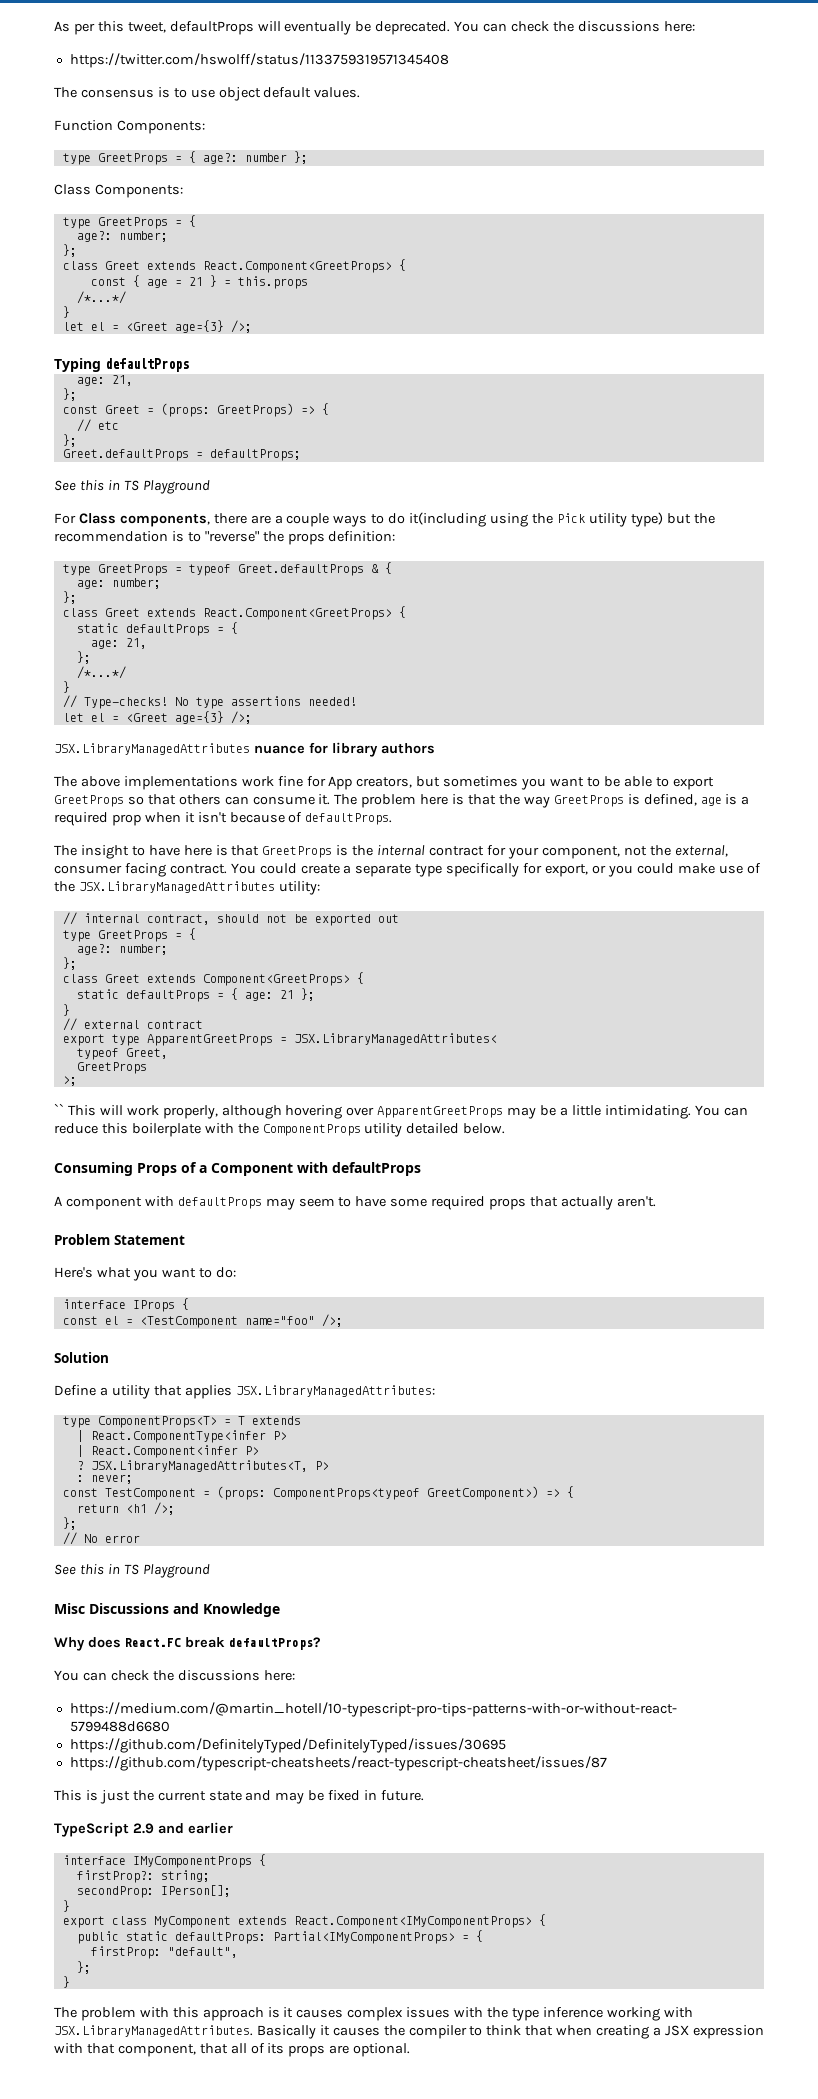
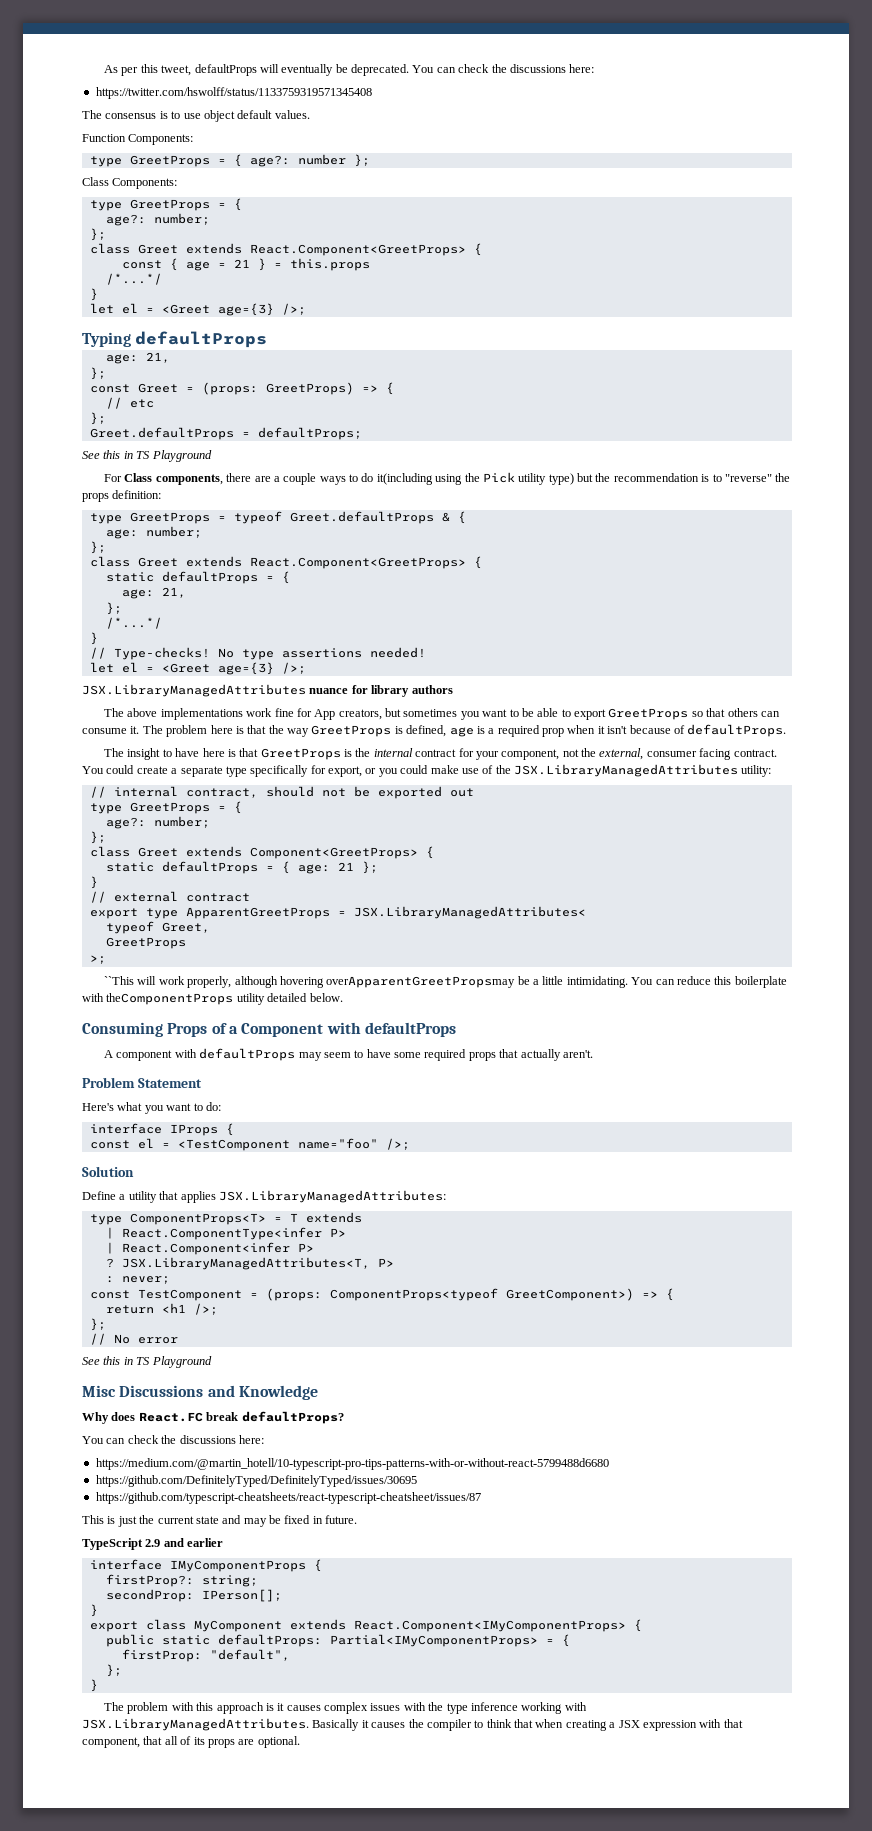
- `` This will work properly, although hovering over ApparentGreetProps may be a little intimidating.
+ ``This will work properly, although hovering overApparentGreetPropsmay be a little intimidating.
- You can reduce this boilerplate with the ComponentProps utility detailed below.
+ You can reduce this boilerplate with theComponentProps utility detailed below.

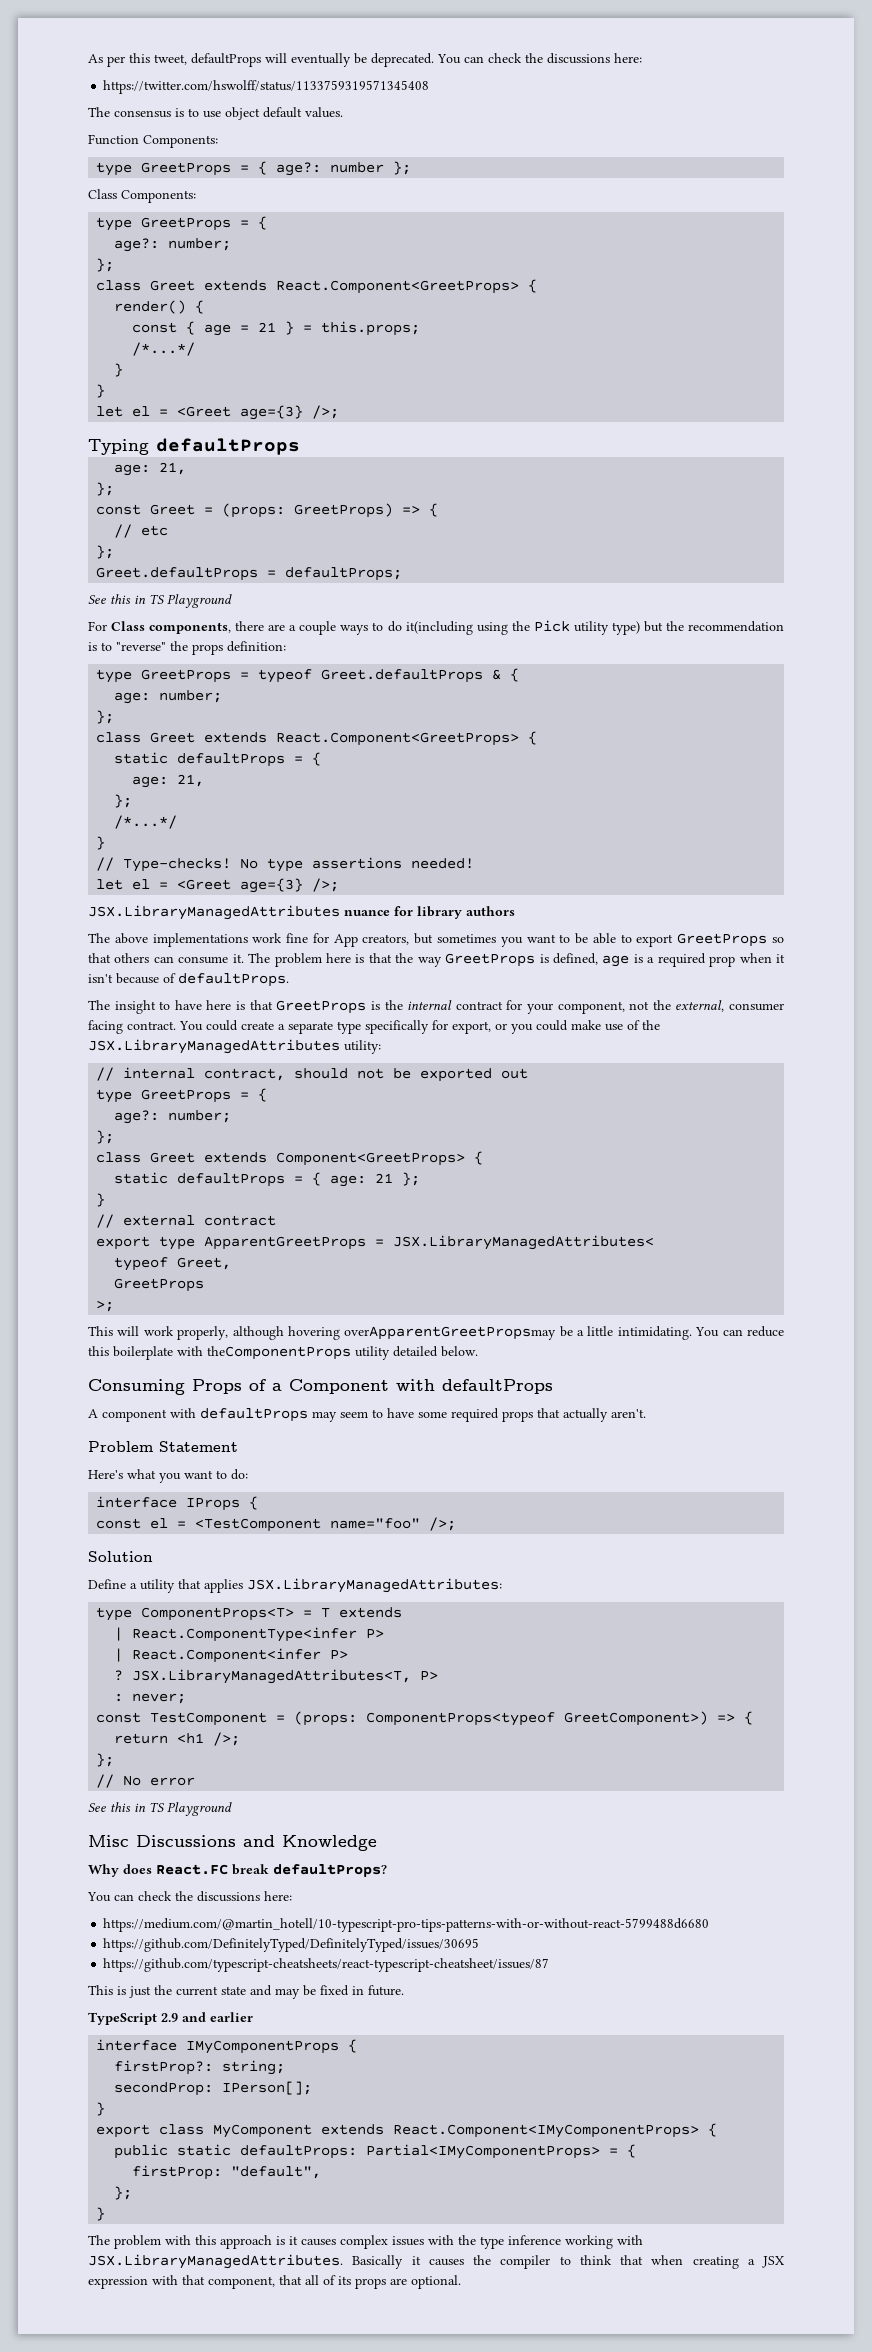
+ render() {
- const { age = 21 } = this.props
+ const { age = 21 } = this.props;
  /*...*/
+ }
- ``This will work properly, although hovering overApparentGreetPropsmay be a little intimidating.
+ This will work properly, although hovering overApparentGreetPropsmay be a little intimidating.

